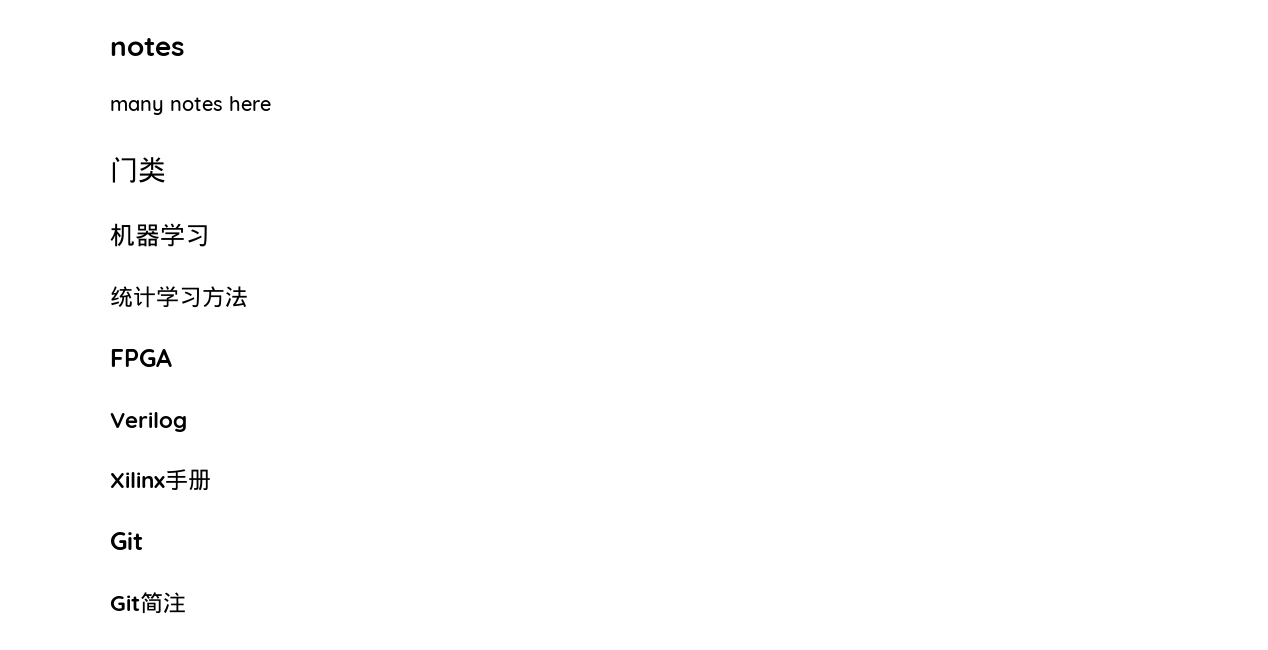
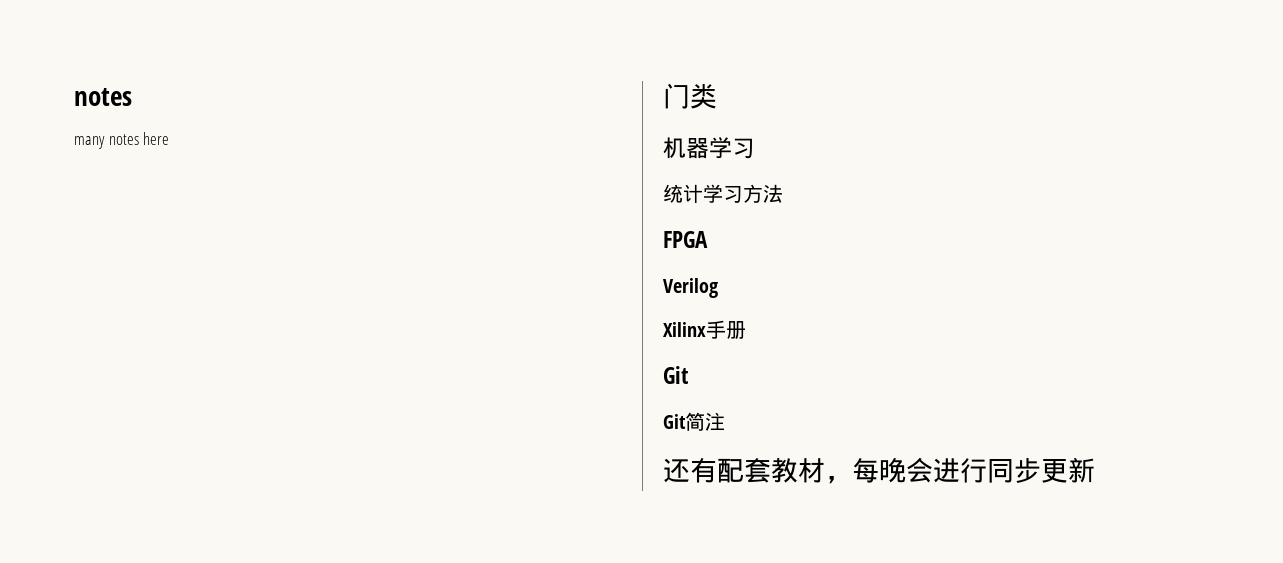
+ 还有配套教材，每晚会进行同步更新

